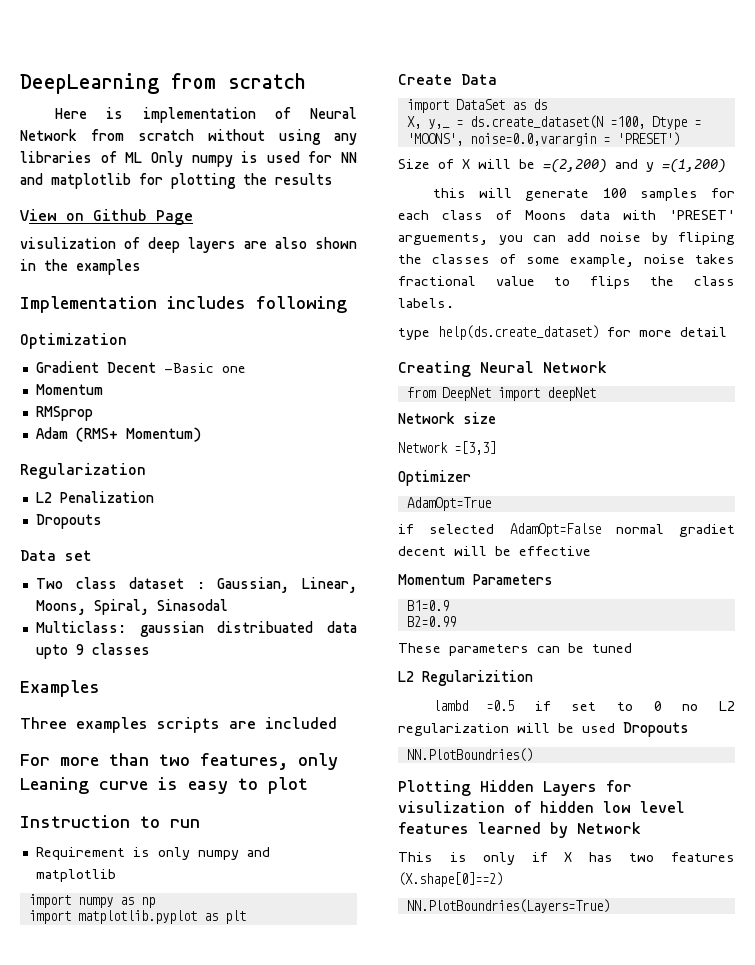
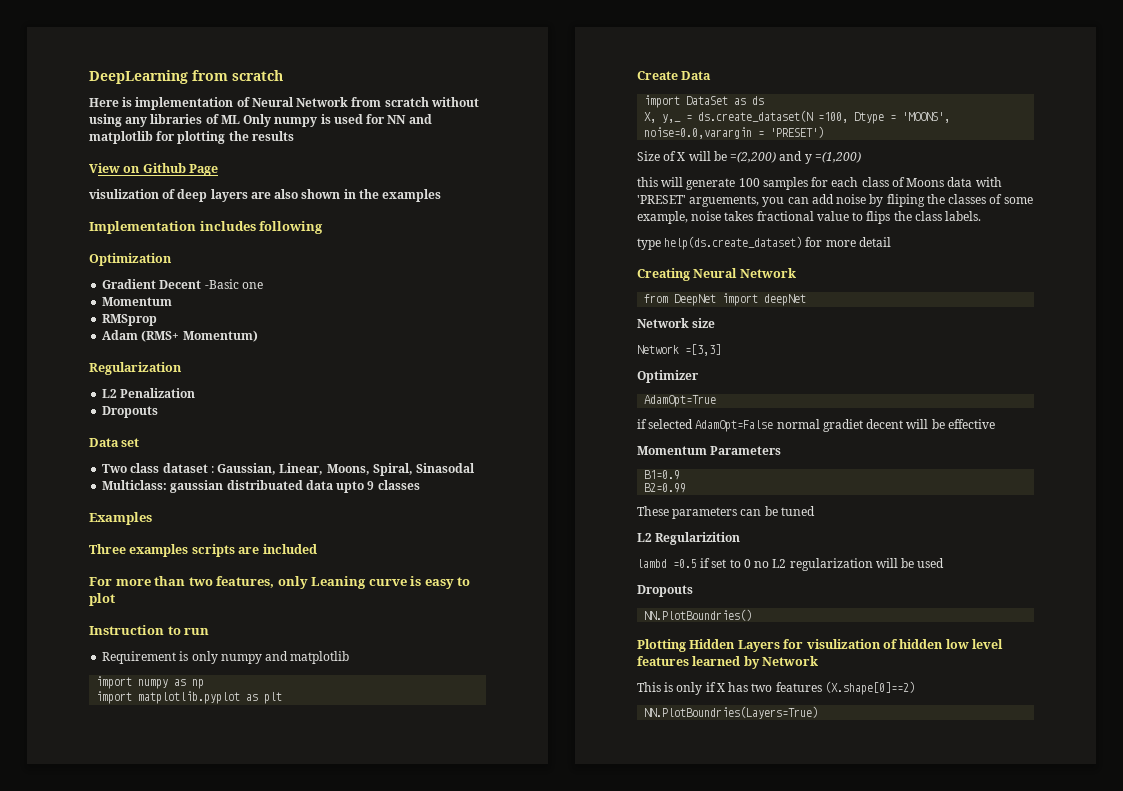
- lambd =0.5 if set to 0 no L2 regularization will be used Dropouts
+ lambd =0.5 if set to 0 no L2 regularization will be used
+ Dropouts

